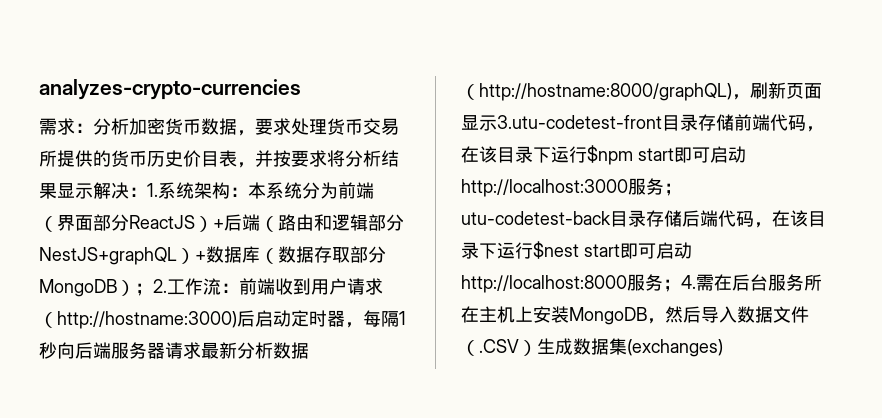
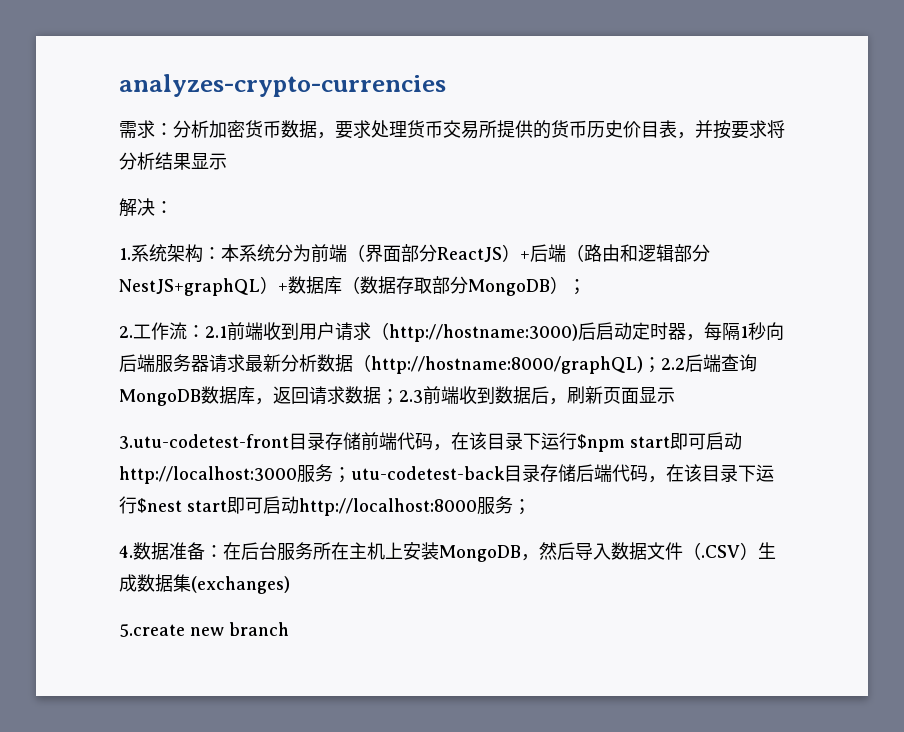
- 分析加密货币数据，要求处理货币交易所提供的货币历史价目表，并按要求将分析结果显示解决：1.系统架构：
+ 分析加密货币数据，要求处理货币交易所提供的货币历史价目表，并按要求将分析结果显示
+ 解决：
+ 1.系统架构：
- 本系统分为前端（界面部分ReactJS）+后端（路由和逻辑部分NestJS+graphQL）+数据库（数据存取部分MongoDB）；2.工作流：
+ 本系统分为前端（界面部分ReactJS）+后端（路由和逻辑部分NestJS+graphQL）+数据库（数据存取部分MongoDB）；
+ 2.工作流：
- 前端收到用户请求（http://hostname:3000)后启动定时器，每隔1秒向后端服务器请求最新分析数据（http://hostname:8000/graphQL)，刷新页面显示3.utu-codetest-front目录存储前端代码，在该目录下运行$npm start即可启动http://localhost:3000服务；
+ 2.1前端收到用户请求（http://hostname:3000)后启动定时器，每隔1秒向后端服务器请求最新分析数据（http://hostname:8000/graphQL)；2.2后端查询MongoDB数据库，返回请求数据；2.3前端收到数据后，刷新页面显示
+ 3.utu-codetest-front目录存储前端代码，在该目录下运行$npm start即可启动http://localhost:3000服务；
- utu-codetest-back目录存储后端代码，在该目录下运行$nest start即可启动http://localhost:8000服务；4.需在后台服务所在主机上安装MongoDB，然后导入数据文件（.CSV）生成数据集(exchanges)
+ utu-codetest-back目录存储后端代码，在该目录下运行$nest start即可启动http://localhost:8000服务；
+ 4.数据准备：在后台服务所在主机上安装MongoDB，然后导入数据文件（.CSV）生成数据集(exchanges)
+ 5.create new branch

